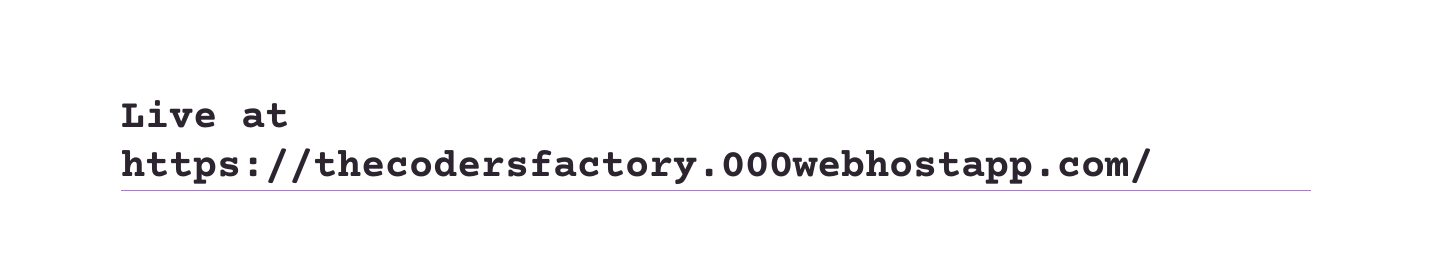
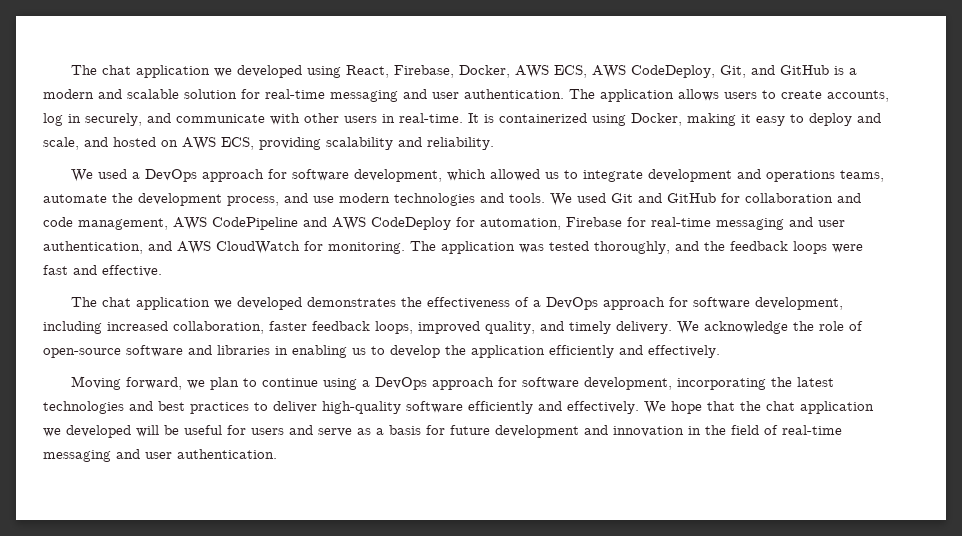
- Live at https://thecodersfactory.000webhostapp.com/
+ The chat application we developed using React, Firebase, Docker, AWS ECS, AWS CodeDeploy, Git, and GitHub is a modern and scalable solution for real-time messaging and user authentication. The application allows users to create accounts, log in securely, and communicate with other users in real-time. It is containerized using Docker, making it easy to deploy and scale, and hosted on AWS ECS, providing scalability and reliability.
+ We used a DevOps approach for software development, which allowed us to integrate development and operations teams, automate the development process, and use modern technologies and tools. We used Git and GitHub for collaboration and code management, AWS CodePipeline and AWS CodeDeploy for automation, Firebase for real-time messaging and user authentication, and AWS CloudWatch for monitoring. The application was tested thoroughly, and the feedback loops were fast and effective.
+ The chat application we developed demonstrates the effectiveness of a DevOps approach for software development, including increased collaboration, faster feedback loops, improved quality, and timely delivery. We acknowledge the role of open-source software and libraries in enabling us to develop the application efficiently and effectively.
+ Moving forward, we plan to continue using a DevOps approach for software development, incorporating the latest technologies and best practices to deliver high-quality software efficiently and effectively. We hope that the chat application we developed will be useful for users and serve as a basis for future development and innovation in the field of real-time messaging and user authentication.

